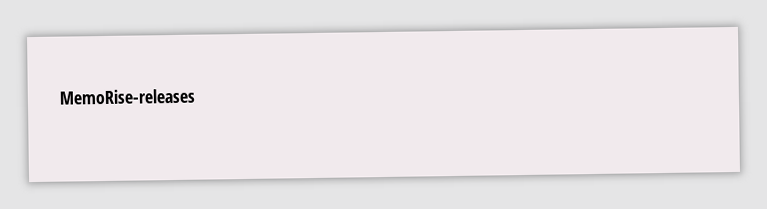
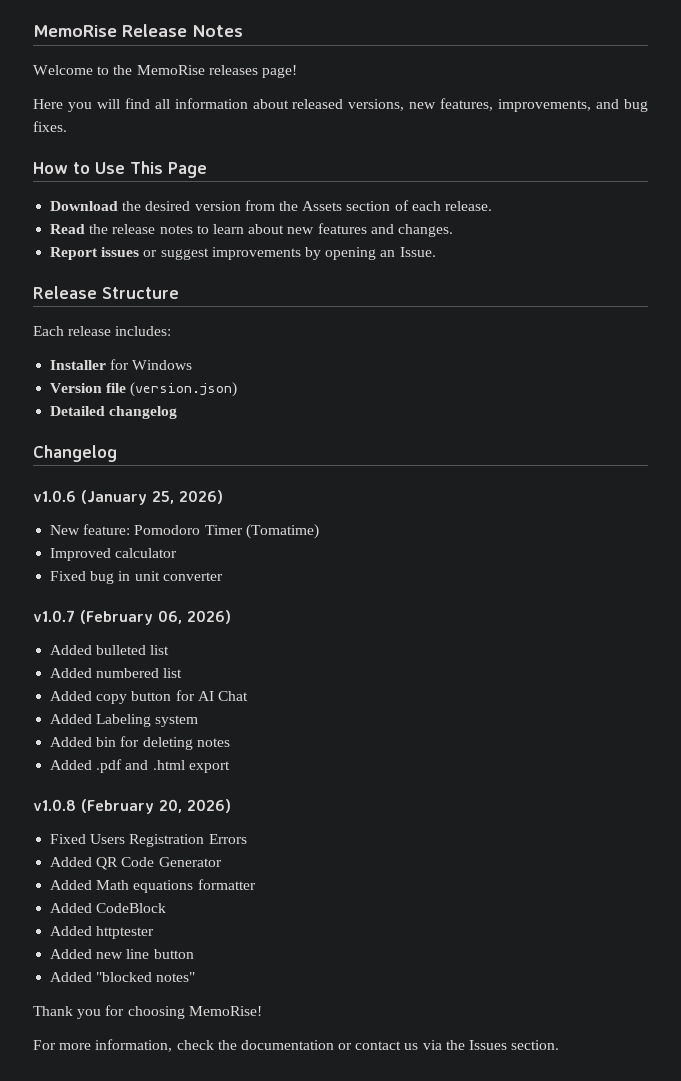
- MemoRise-releases
+ MemoRise Release Notes
+ Welcome to the MemoRise releases page!
+ Here you will find all information about released versions, new features, improvements, and bug fixes.
+ How to Use This Page
+ Download the desired version from the Assets section of each release.
+ Read the release notes to learn about new features and changes.
+ Report issues or suggest improvements by opening an Issue.
+ Release Structure
+ Each release includes:
+ Installer for Windows
+ Version file (version.json)
+ Detailed changelog
+ Changelog
+ v1.0.6 (January 25, 2026)
+ New feature: Pomodoro Timer (Tomatime)
+ Improved calculator
+ Fixed bug in unit converter
+ v1.0.7 (February 06, 2026)
+ Added bulleted list
+ Added numbered list
+ Added copy button for AI Chat
+ Added Labeling system
+ Added bin for deleting notes
+ Added .pdf and .html export
+ v1.0.8 (February 20, 2026)
+ Fixed Users Registration Errors
+ Added QR Code Generator
+ Added Math equations formatter
+ Added CodeBlock
+ Added httptester
+ Added new line button
+ Added "blocked notes"
+ Thank you for choosing MemoRise!
+ For more information, check the documentation or contact us via the Issues section.

